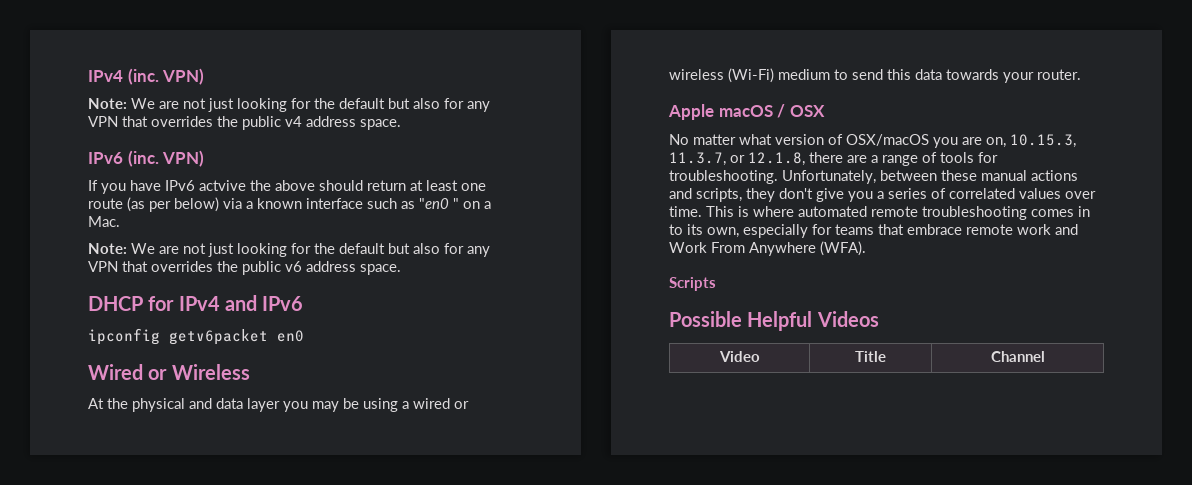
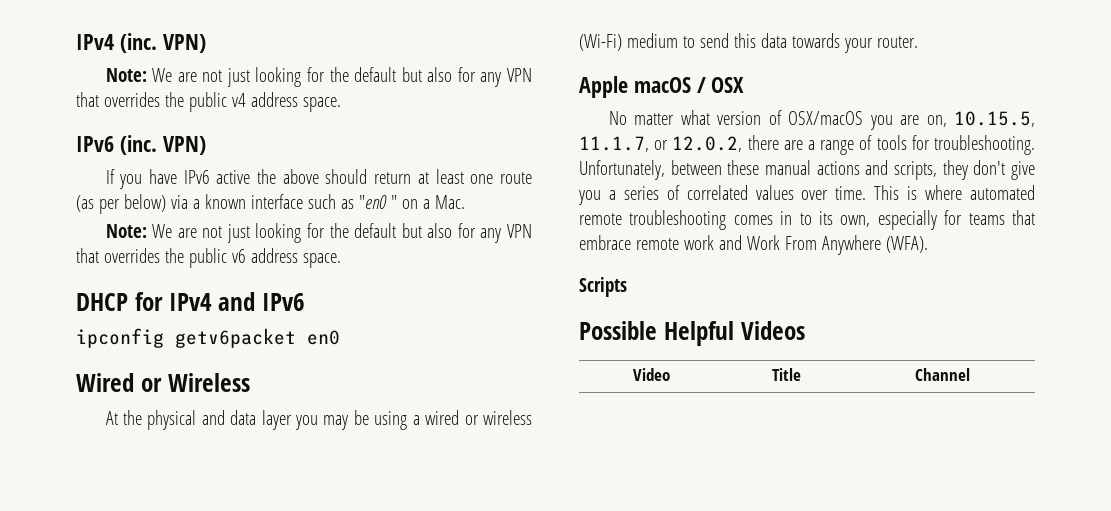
- If you have IPv6 actvive the above should return at least one route (as per below) via a known interface such as "en0 " on a Mac.
+ If you have IPv6 active the above should return at least one route (as per below) via a known interface such as "en0 " on a Mac.
- No matter what version of OSX/macOS you are on, 10.15.3, 11.3.7, or 12.1.8, there are a range of tools for troubleshooting.
+ No matter what version of OSX/macOS you are on, 10.15.5, 11.1.7, or 12.0.2, there are a range of tools for troubleshooting.

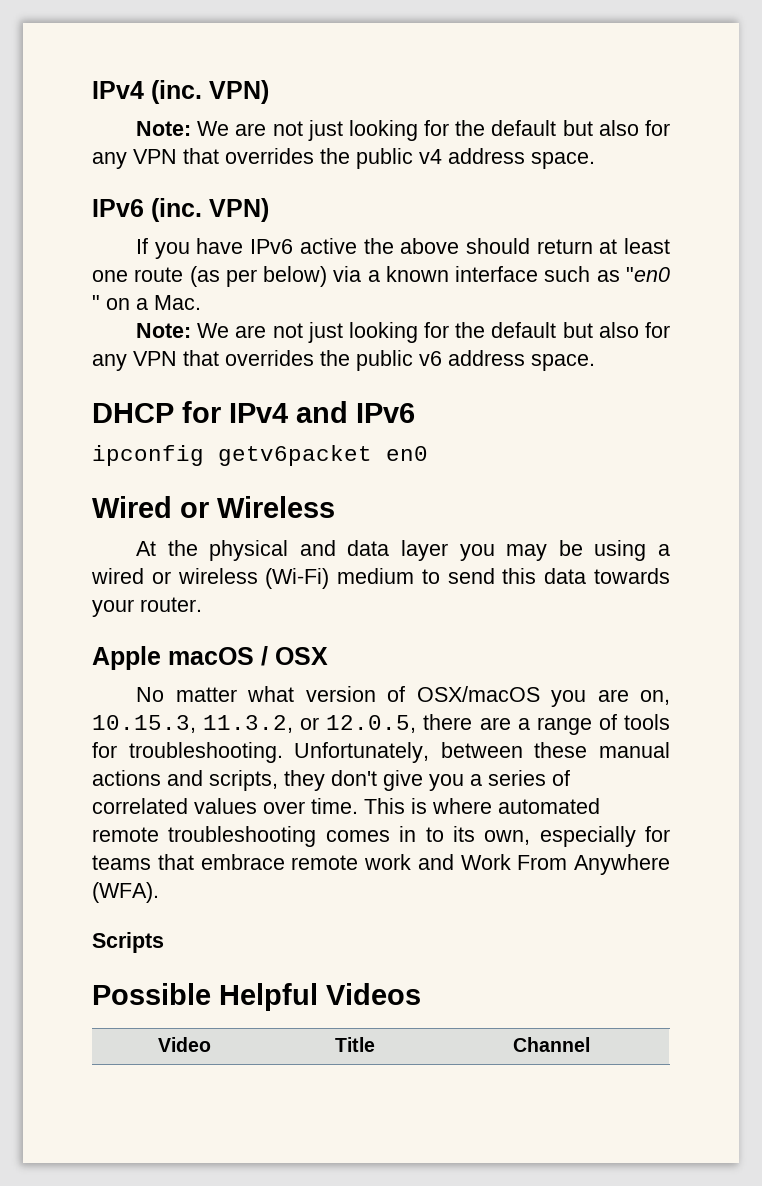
- No matter what version of OSX/macOS you are on, 10.15.5, 11.1.7, or 12.0.2, there are a range of tools for troubleshooting.
+ No matter what version of OSX/macOS you are on, 10.15.3, 11.3.2, or 12.0.5, there are a range of tools for troubleshooting.

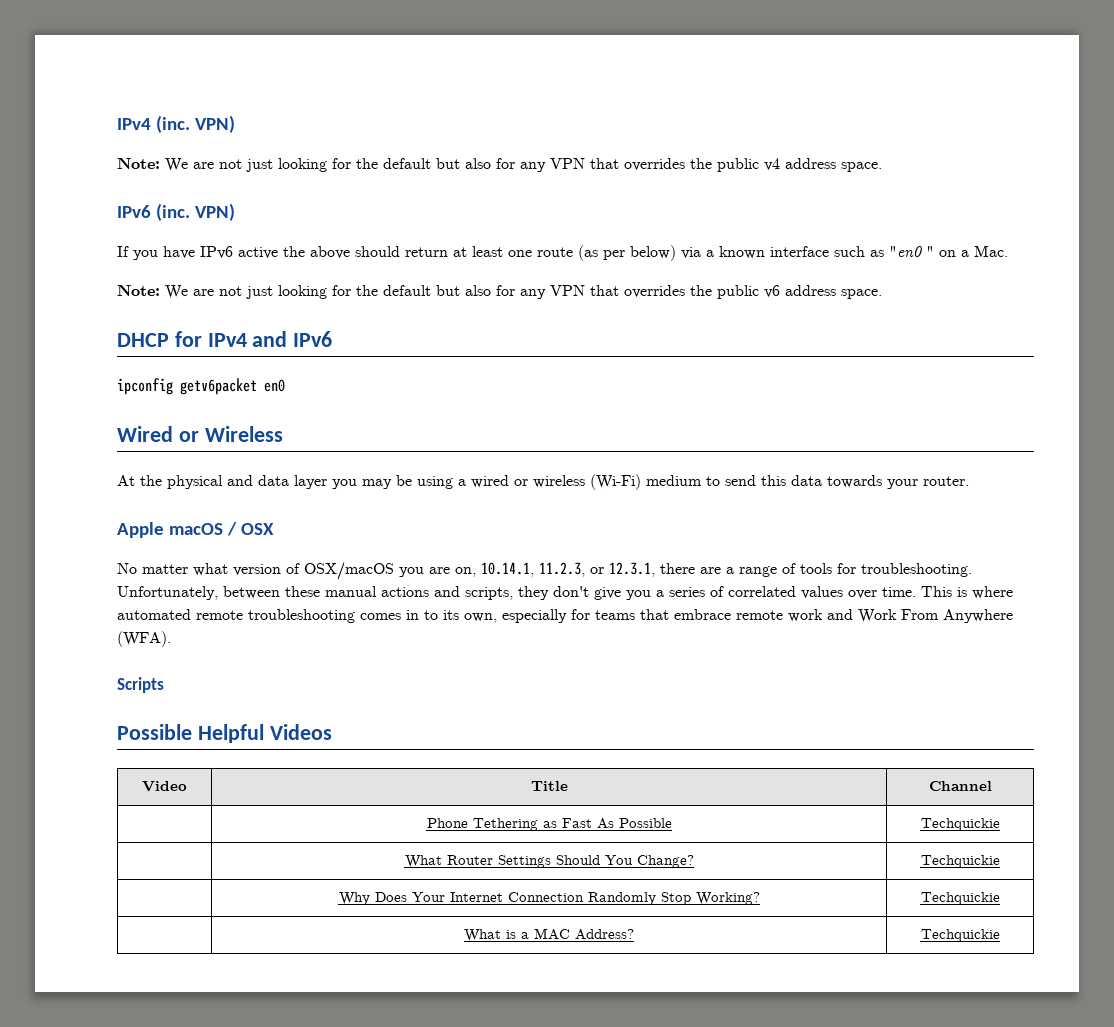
- No matter what version of OSX/macOS you are on, 10.15.3, 11.3.2, or 12.0.5, there are a range of tools for troubleshooting.
+ No matter what version of OSX/macOS you are on, 10.14.1, 11.2.3, or 12.3.1, there are a range of tools for troubleshooting.
+ | Phone Tethering as Fast As Possible | Techquickie
+ | What Router Settings Should You Change? | Techquickie
+ | Why Does Your Internet Connection Randomly Stop Working? | Techquickie
+ | What is a MAC Address? | Techquickie

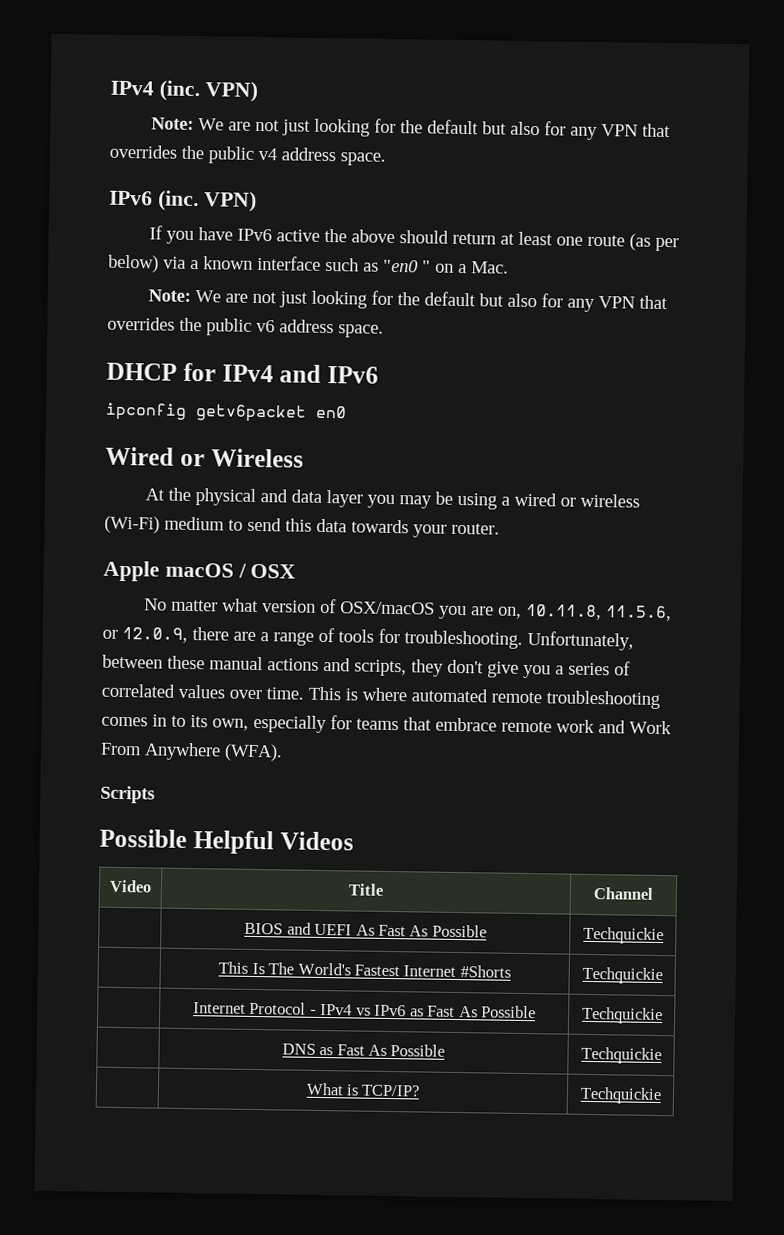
- No matter what version of OSX/macOS you are on, 10.14.1, 11.2.3, or 12.3.1, there are a range of tools for troubleshooting.
+ No matter what version of OSX/macOS you are on, 10.11.8, 11.5.6, or 12.0.9, there are a range of tools for troubleshooting.
- | Phone Tethering as Fast As Possible | Techquickie
+ | BIOS and UEFI As Fast As Possible | Techquickie
+ | This Is The World's Fastest Internet #Shorts | Techquickie
+ | Internet Protocol - IPv4 vs IPv6 as Fast As Possible | Techquickie
+ | DNS as Fast As Possible | Techquickie
- | What Router Settings Should You Change? | Techquickie
- | Why Does Your Internet Connection Randomly Stop Working? | Techquickie
- | What is a MAC Address? | Techquickie
+ | What is TCP/IP? | Techquickie

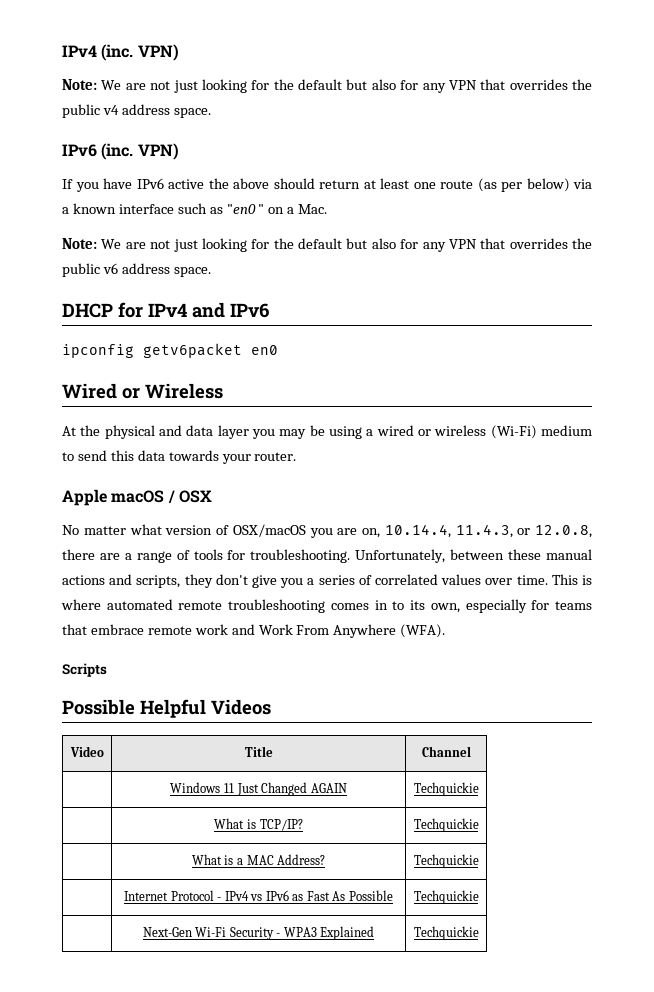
- No matter what version of OSX/macOS you are on, 10.11.8, 11.5.6, or 12.0.9, there are a range of tools for troubleshooting.
+ No matter what version of OSX/macOS you are on, 10.14.4, 11.4.3, or 12.0.8, there are a range of tools for troubleshooting.
- | BIOS and UEFI As Fast As Possible | Techquickie
- | This Is The World's Fastest Internet #Shorts | Techquickie
+ | Windows 11 Just Changed AGAIN | Techquickie
+ | What is TCP/IP? | Techquickie
+ | What is a MAC Address? | Techquickie
- | DNS as Fast As Possible | Techquickie
- | What is TCP/IP? | Techquickie
+ | Next-Gen Wi-Fi Security - WPA3 Explained | Techquickie

